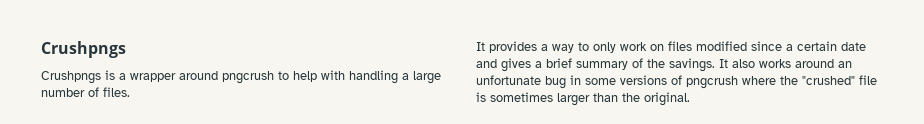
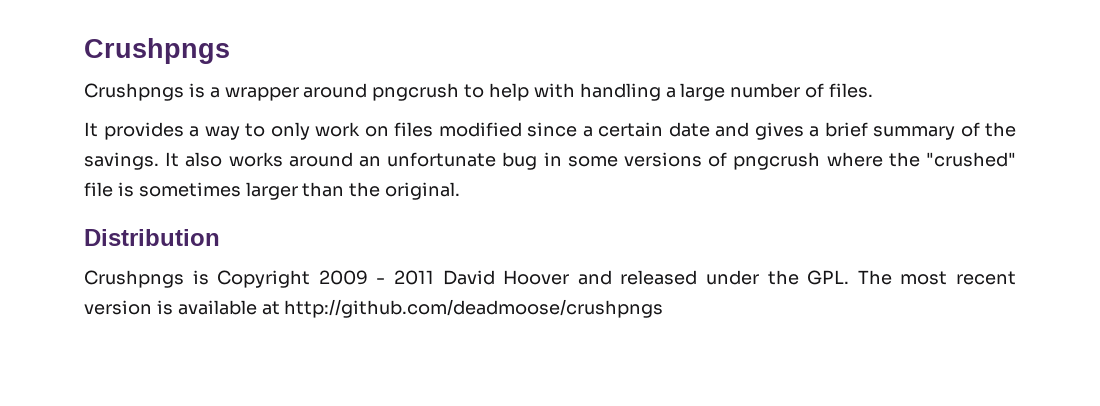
+ Distribution
+ Crushpngs is Copyright 2009 - 2011 David Hoover and released under the GPL. The most recent version is available at http://github.com/deadmoose/crushpngs

